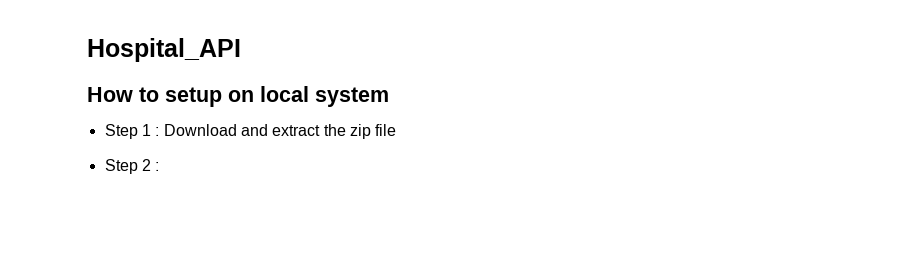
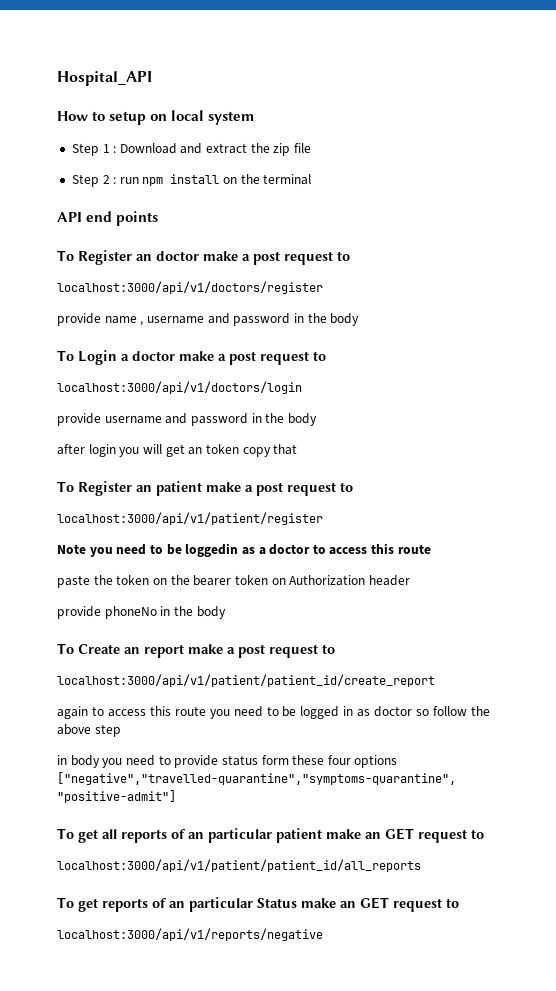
- Step 2 :
+ Step 2 : run npm install on the terminal
+ API end points
+ To Register an doctor make a post request to
+ localhost:3000/api/v1/doctors/register
+ provide name , username and password in the body
+ To Login a doctor make a post request to
+ localhost:3000/api/v1/doctors/login
+ provide username and password in the body
+ after login you will get an token copy that
+ To Register an patient make a post request to
+ localhost:3000/api/v1/patient/register
+ Note you need to be loggedin as a doctor to access this route
+ paste the token on the bearer token on Authorization header
+ provide phoneNo in the body
+ To Create an report make a post request to
+ localhost:3000/api/v1/patient/patient_id/create_report
+ again to access this route you need to be logged in as doctor so follow the above step
+ in body you need to provide status form these four options ["negative","travelled-quarantine","symptoms-quarantine", "positive-admit"]
+ To get all reports of an particular patient make an GET request to
+ localhost:3000/api/v1/patient/patient_id/all_reports
+ To get reports of an particular Status make an GET request to
+ localhost:3000/api/v1/reports/negative

